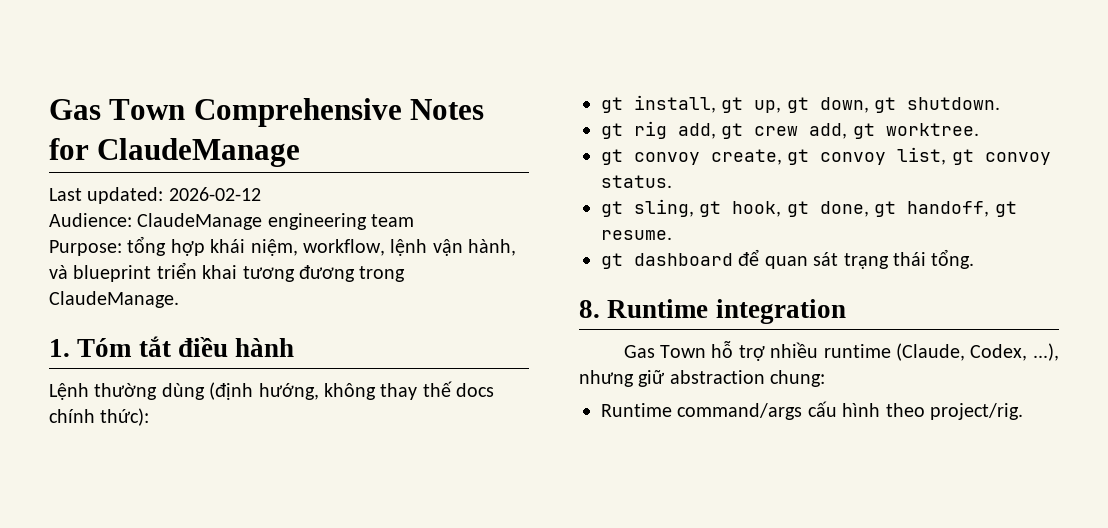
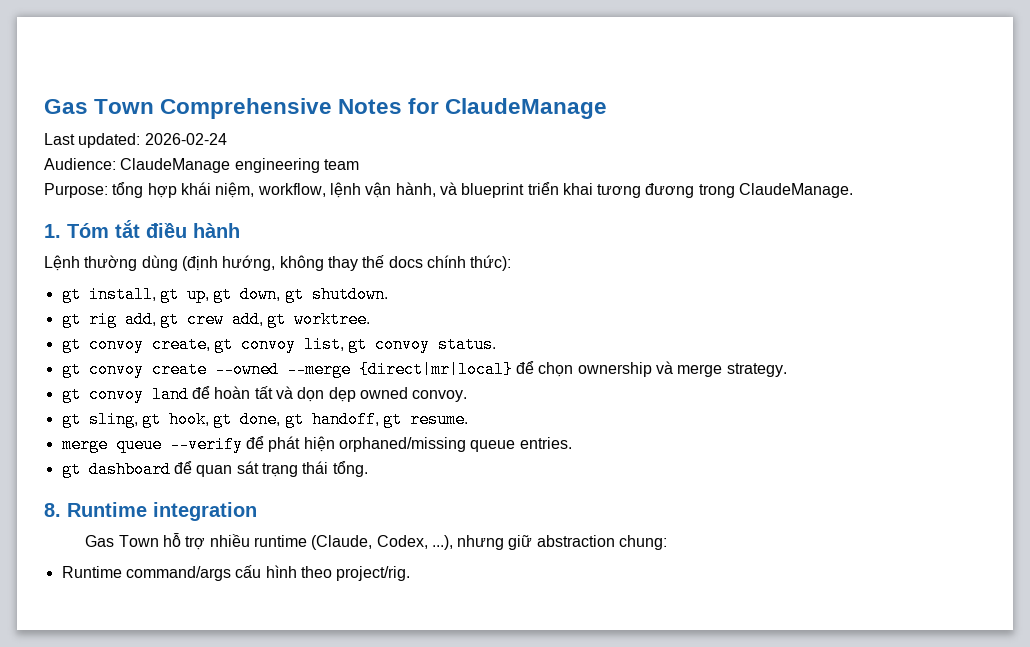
- Last updated: 2026-02-12
+ Last updated: 2026-02-24
+ gt convoy create --owned --merge {direct|mr|local} để chọn ownership và merge strategy.
+ gt convoy land để hoàn tất và dọn dẹp owned convoy.
+ merge queue --verify để phát hiện orphaned/missing queue entries.

